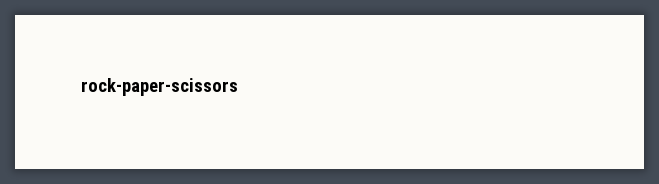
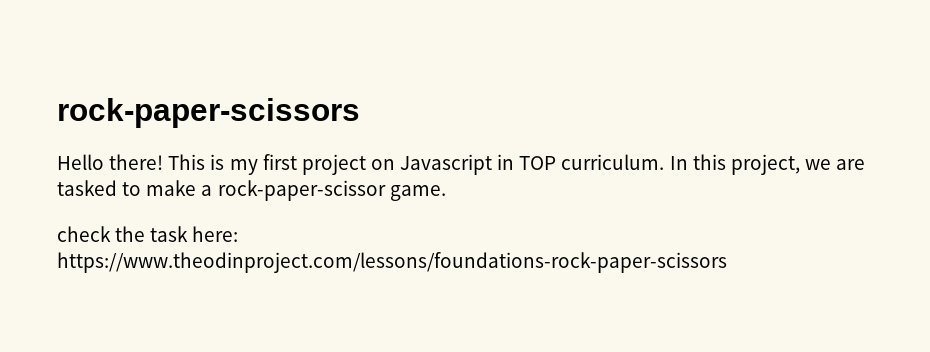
+ Hello there! This is my first project on Javascript in TOP curriculum. In this project, we are tasked to make a rock-paper-scissor game.
+ check the task here: https://www.theodinproject.com/lessons/foundations-rock-paper-scissors

